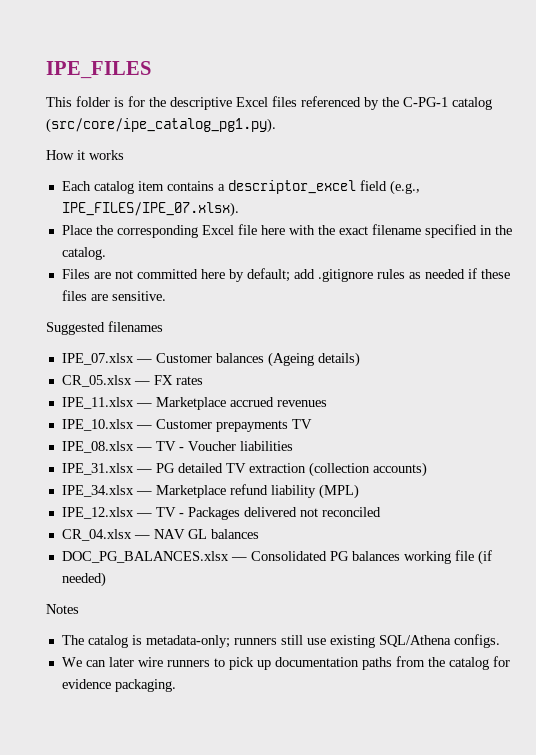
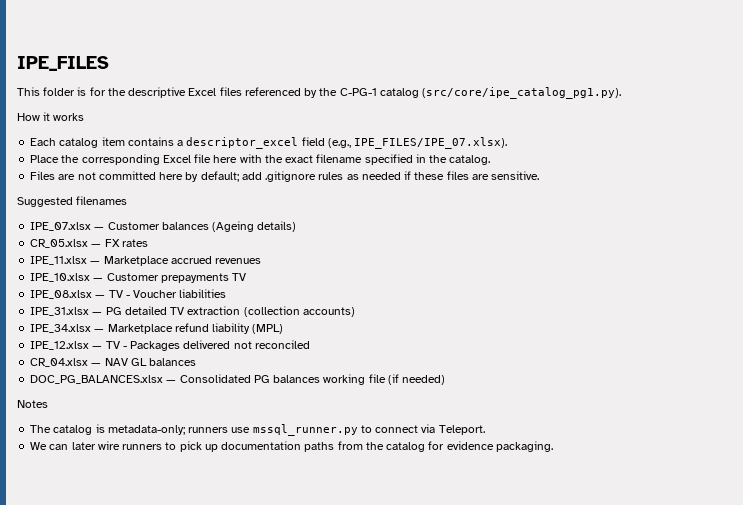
- The catalog is metadata-only; runners still use existing SQL/Athena configs.
+ The catalog is metadata-only; runners use mssql_runner.py to connect via Teleport.

